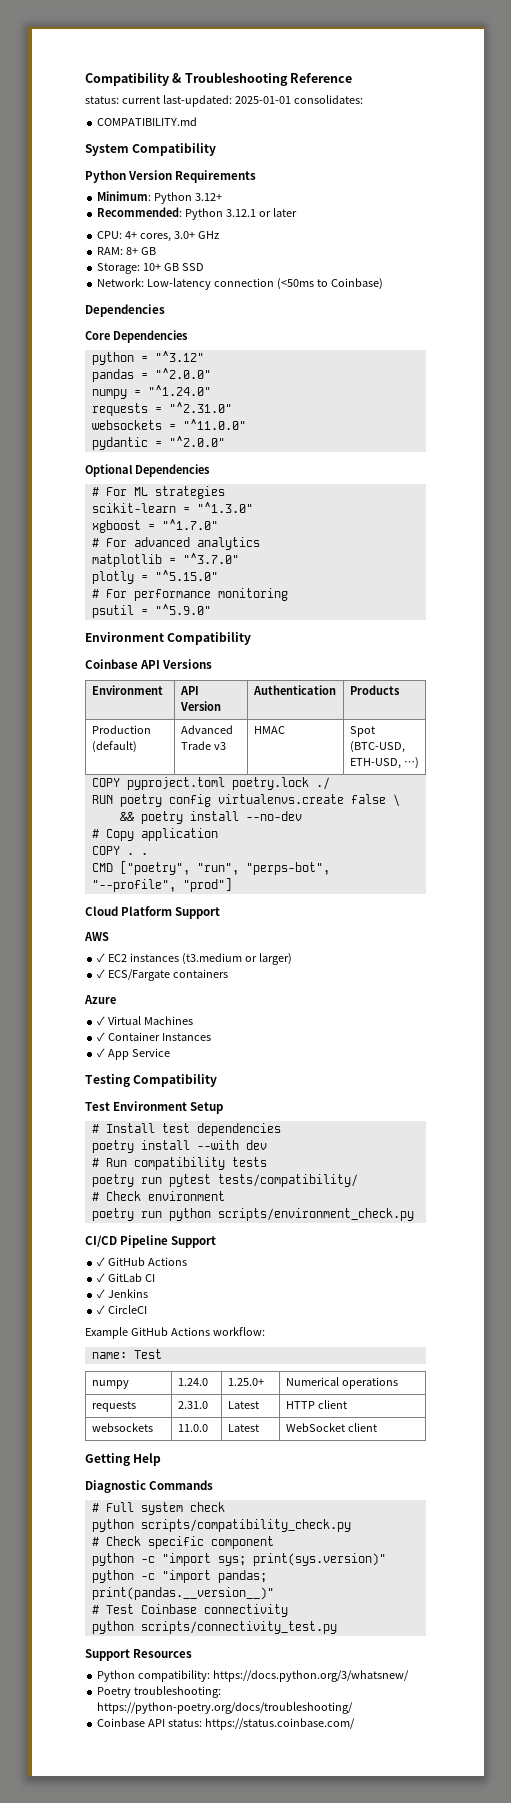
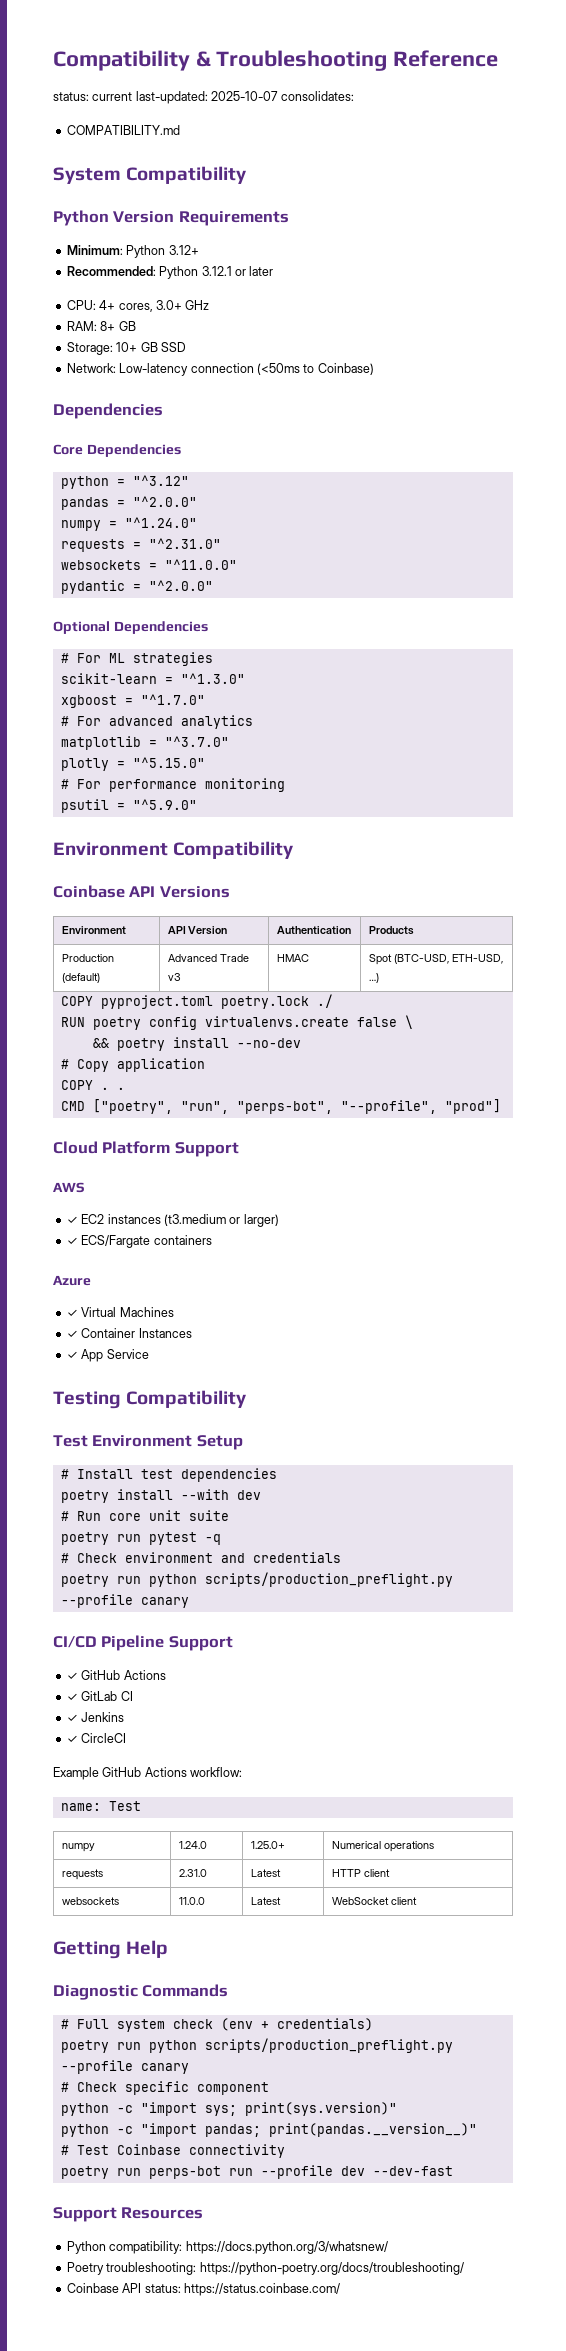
- status: current last-updated: 2025-01-01 consolidates:
+ status: current last-updated: 2025-10-07 consolidates:
- # Run compatibility tests
+ # Run core unit suite
- poetry run pytest tests/compatibility/
+ poetry run pytest -q
- # Check environment
- poetry run python scripts/environment_check.py
+ # Check environment and credentials
+ poetry run python scripts/production_preflight.py --profile canary
- # Full system check
- python scripts/compatibility_check.py
+ # Full system check (env + credentials)
+ poetry run python scripts/production_preflight.py --profile canary
- python scripts/connectivity_test.py
+ poetry run perps-bot run --profile dev --dev-fast

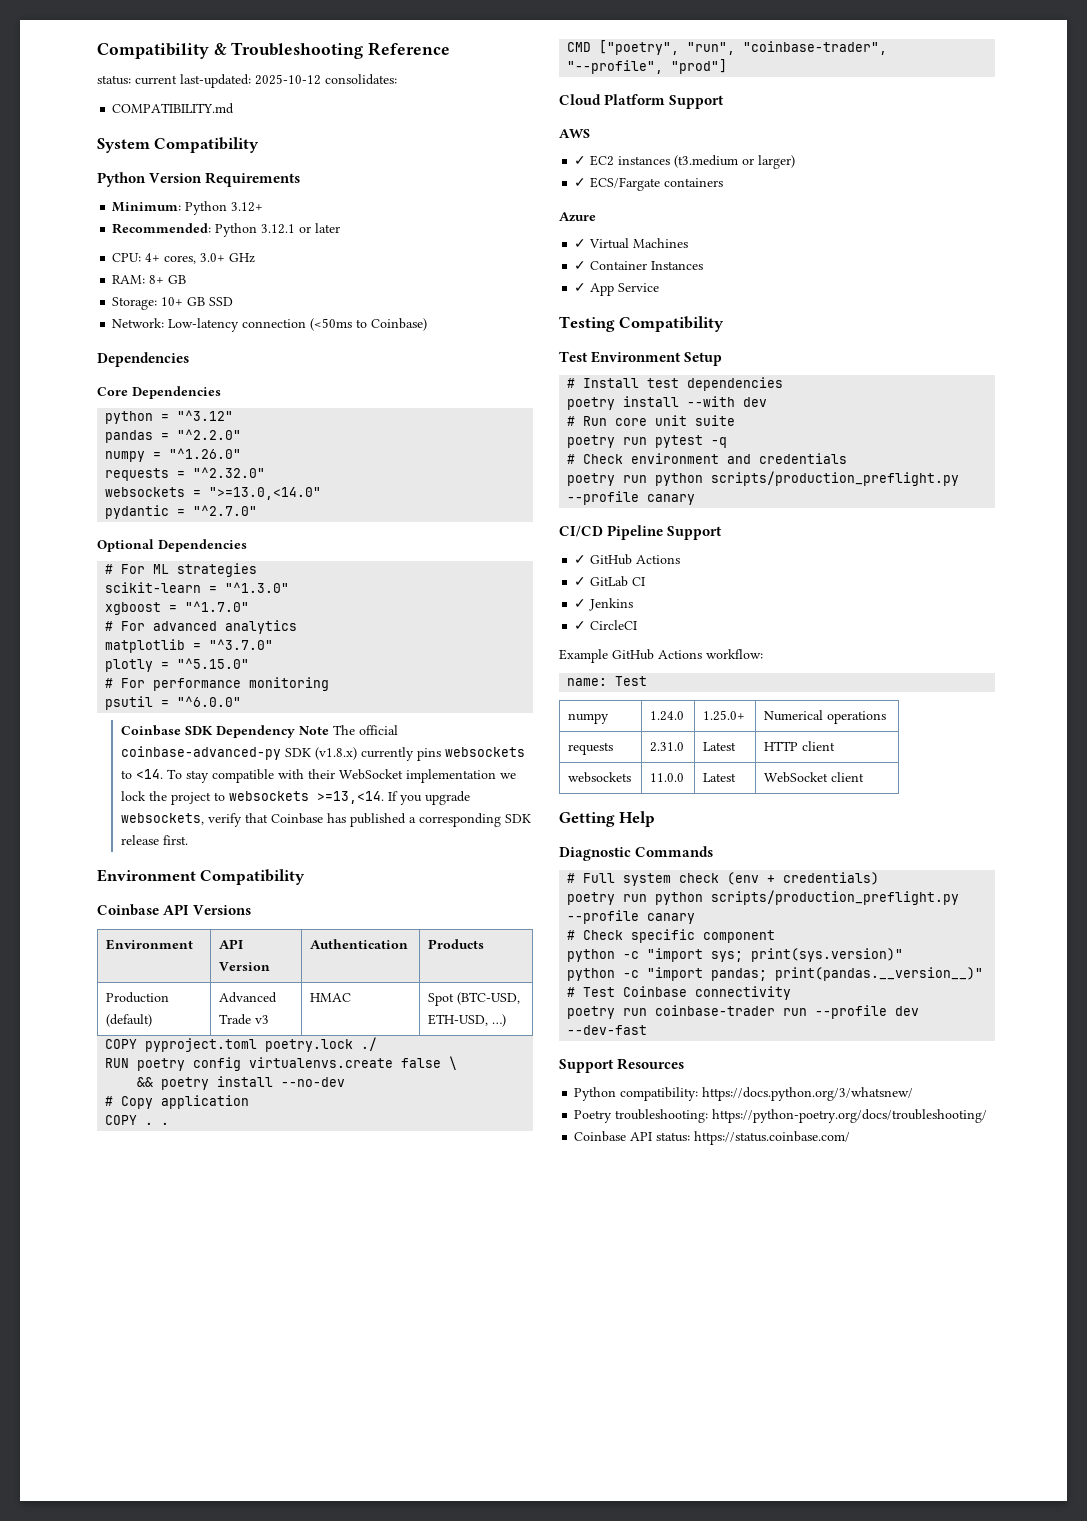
- status: current last-updated: 2025-10-07 consolidates:
+ status: current last-updated: 2025-10-12 consolidates:
- pandas = "^2.0.0"
+ pandas = "^2.2.0"
- numpy = "^1.24.0"
+ numpy = "^1.26.0"
- requests = "^2.31.0"
+ requests = "^2.32.0"
- websockets = "^11.0.0"
+ websockets = ">=13.0,<14.0"
- pydantic = "^2.0.0"
+ pydantic = "^2.7.0"
- psutil = "^5.9.0"
+ psutil = "^6.0.0"
+ Coinbase SDK Dependency Note The official coinbase-advanced-py SDK (v1.8.x) currently pins websockets to <14. To stay compatible with their WebSocket implementation we lock the project to websockets >=13,<14. If you upgrade websockets, verify that Coinbase has published a corresponding SDK release first.
- CMD ["poetry", "run", "perps-bot", "--profile", "prod"]
+ CMD ["poetry", "run", "coinbase-trader", "--profile", "prod"]
- poetry run perps-bot run --profile dev --dev-fast
+ poetry run coinbase-trader run --profile dev --dev-fast

